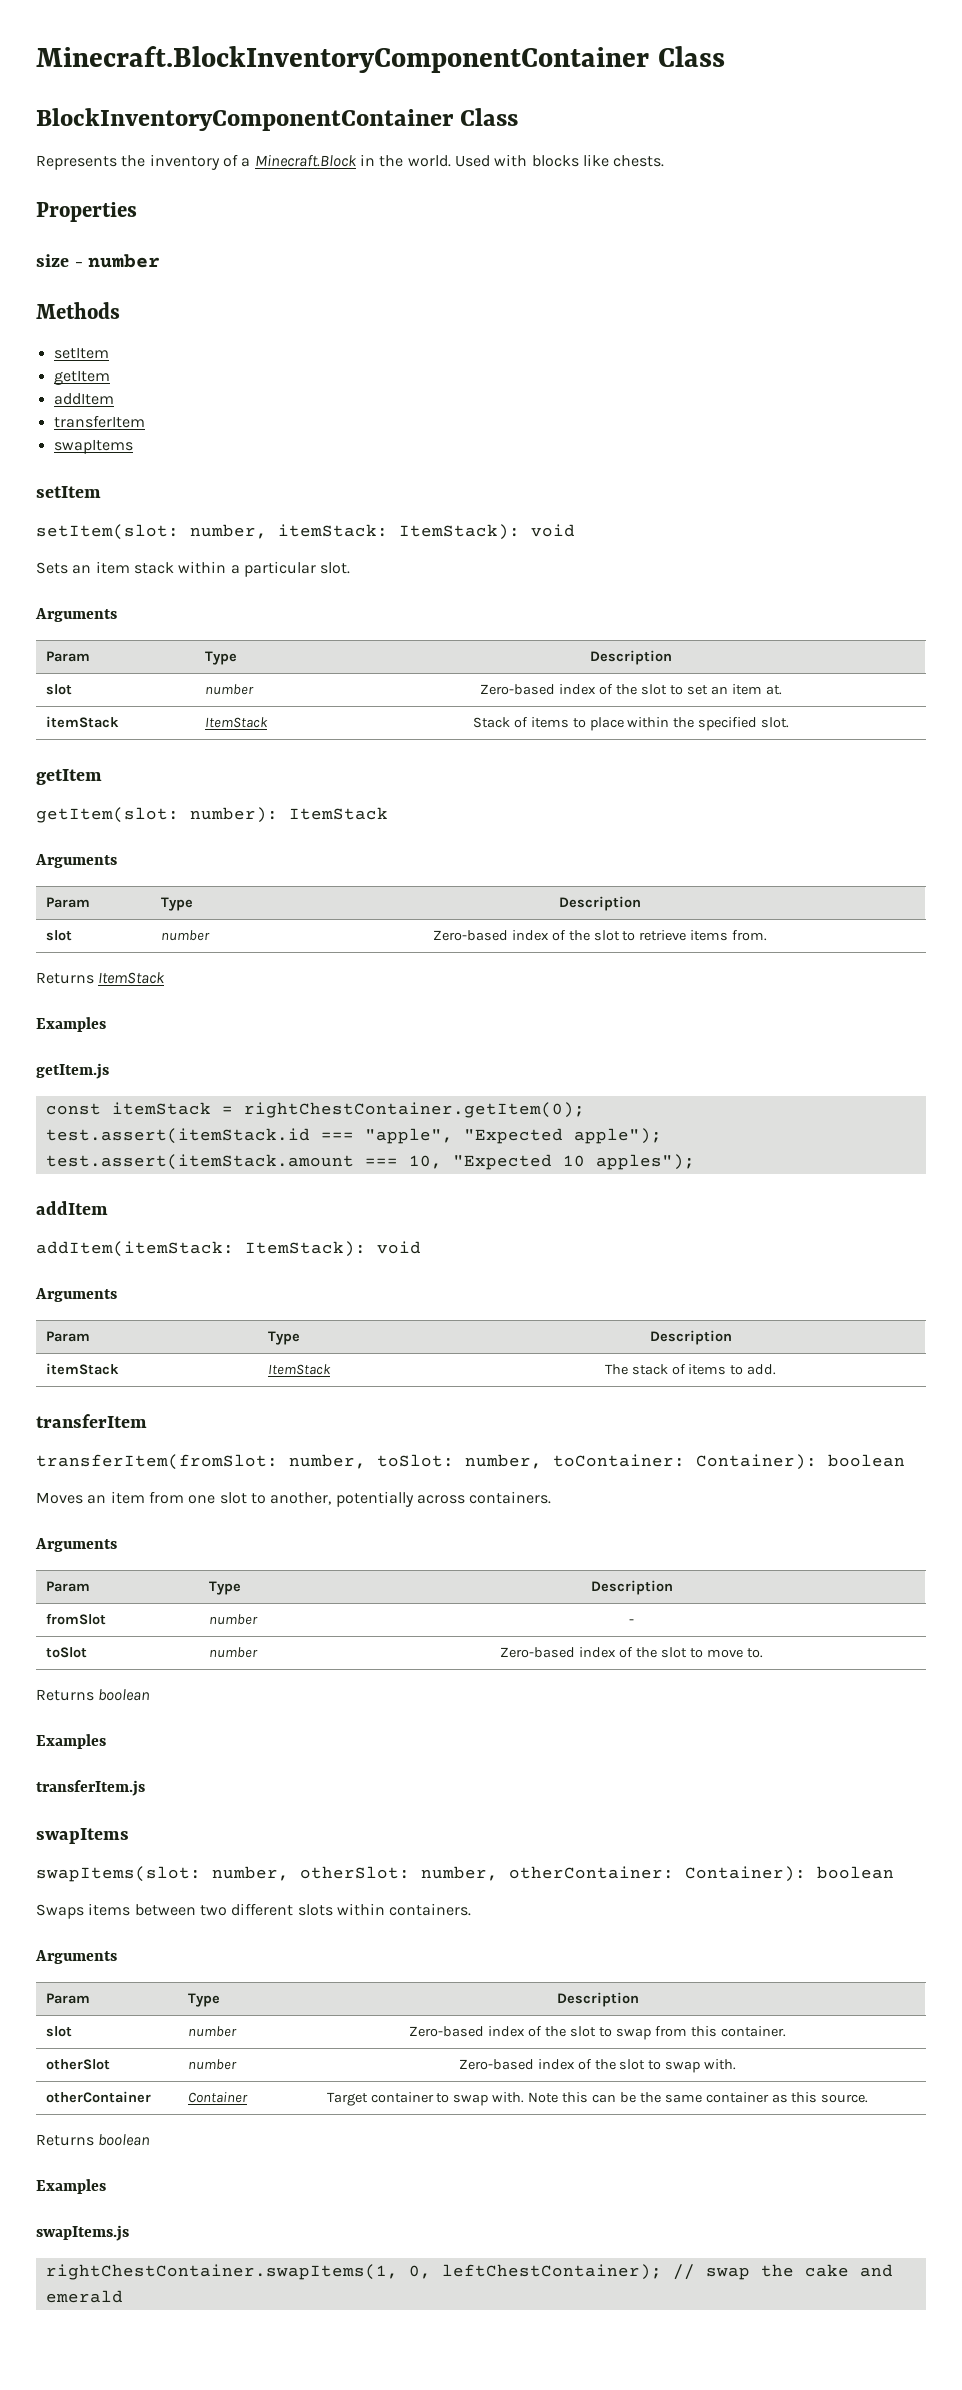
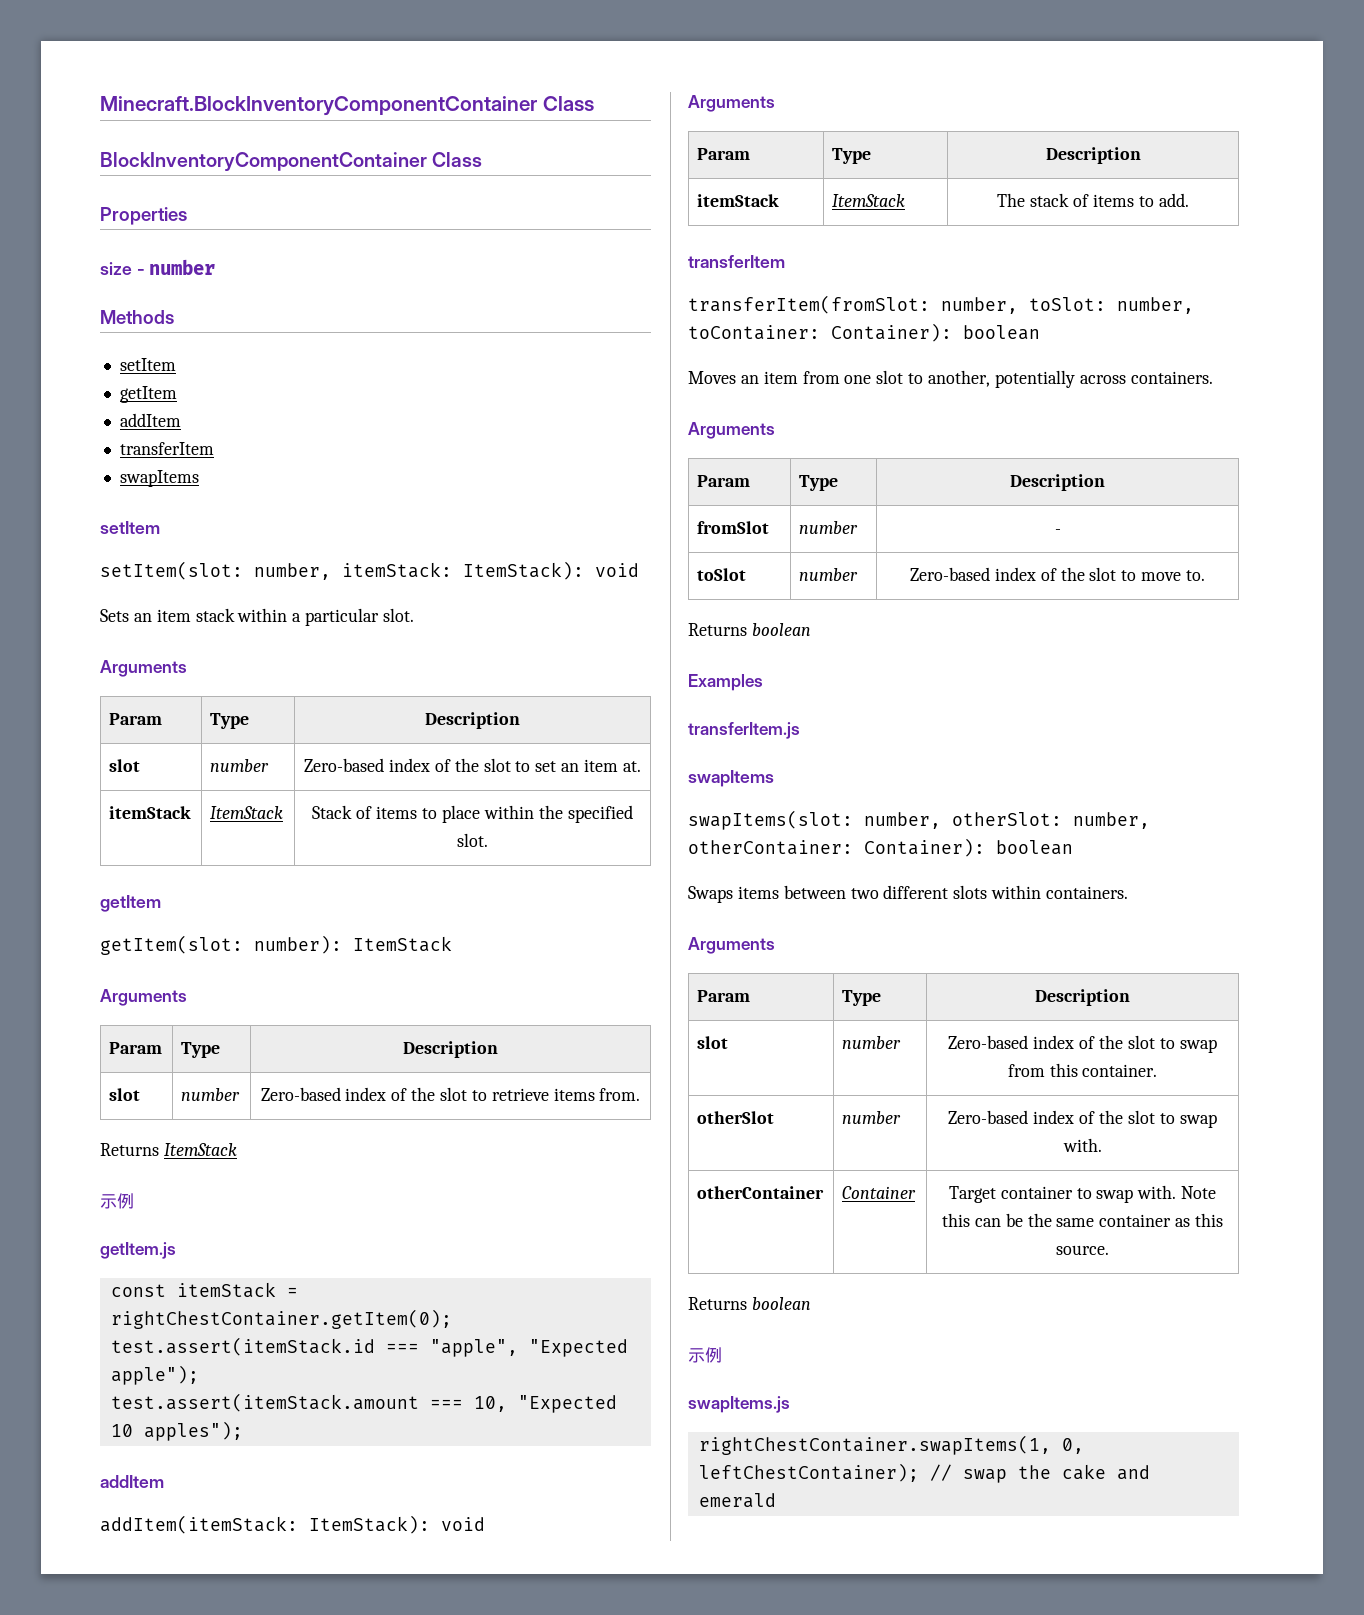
- Represents the inventory of a Minecraft.Block in the world. Used with blocks like chests.
  Returns ItemStack
- Examples
+ 示例
  otherContainer | Container | Target container to swap with. Note this can be the same container as this source.
  Returns boolean
- Examples
+ 示例

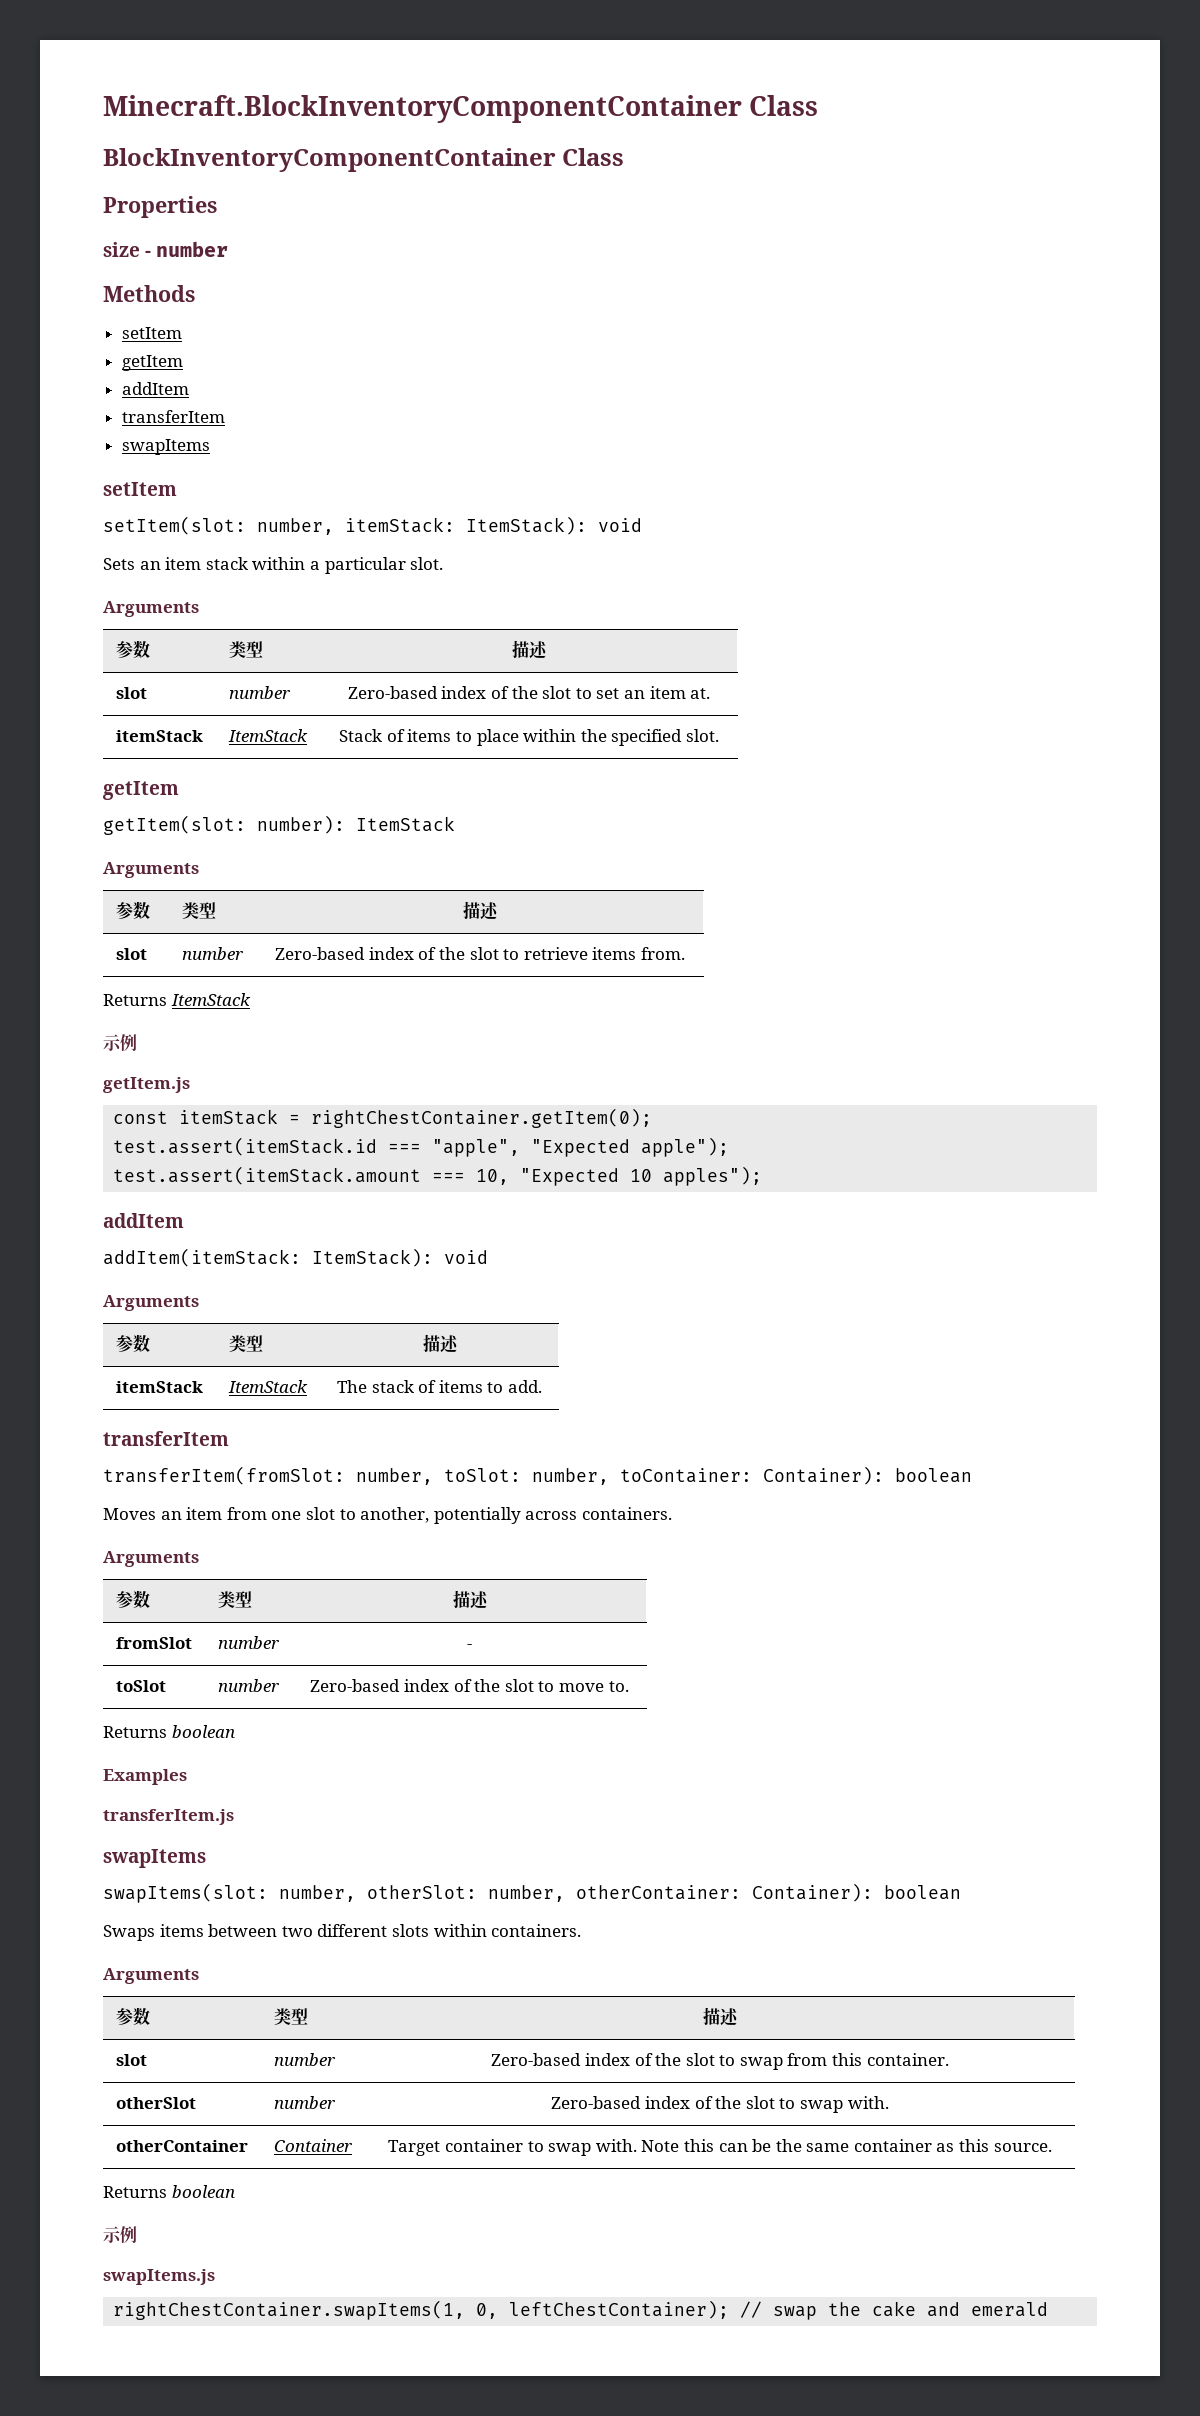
  Sets an item stack within a particular slot.
  Arguments
- Param | Type | Description
+ 参数 | 类型 | 描述
  getItem(slot: number): ItemStack
  Arguments
- Param | Type | Description
+ 参数 | 类型 | 描述
  addItem(itemStack: ItemStack): void
  Arguments
- Param | Type | Description
+ 参数 | 类型 | 描述
  Moves an item from one slot to another, potentially across containers.
  Arguments
- Param | Type | Description
+ 参数 | 类型 | 描述
  Swaps items between two different slots within containers.
  Arguments
- Param | Type | Description
+ 参数 | 类型 | 描述

